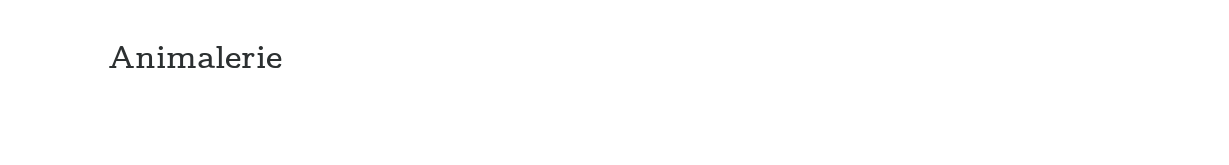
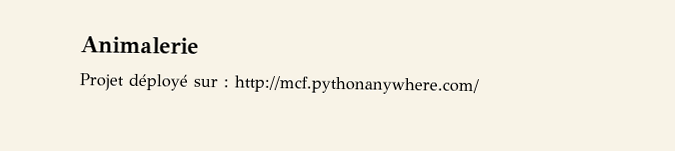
+ Projet déployé sur : http://mcf.pythonanywhere.com/

